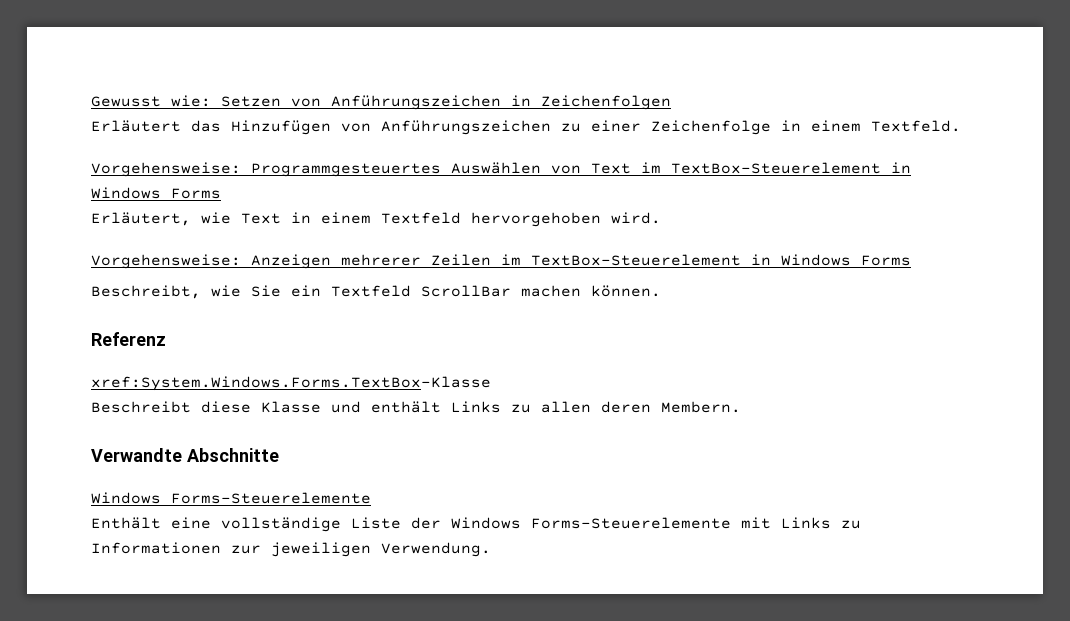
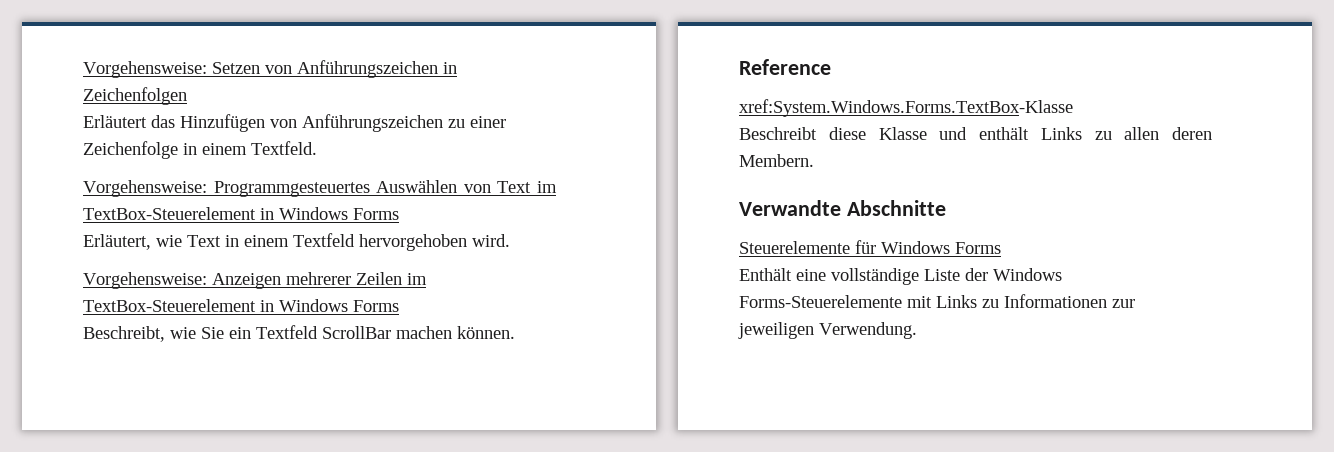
- Gewusst wie: Setzen von Anführungszeichen in Zeichenfolgen
+ Vorgehensweise: Setzen von Anführungszeichen in Zeichenfolgen
- Referenz
+ Reference
  Verwandte Abschnitte
- Windows Forms-Steuerelemente
+ Steuerelemente für Windows Forms

